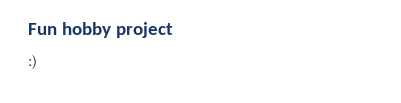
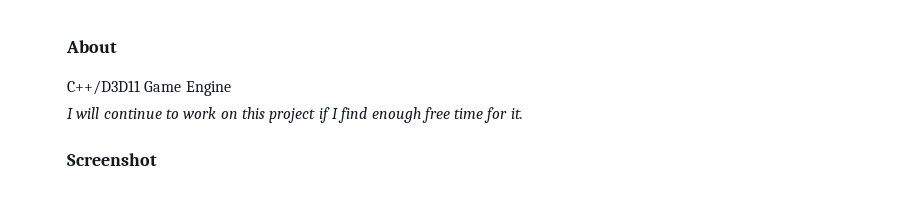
- Fun hobby project
- :)
+ About
+ C++/D3D11 Game Engine
+ I will continue to work on this project if I find enough free time for it.
+ Screenshot

